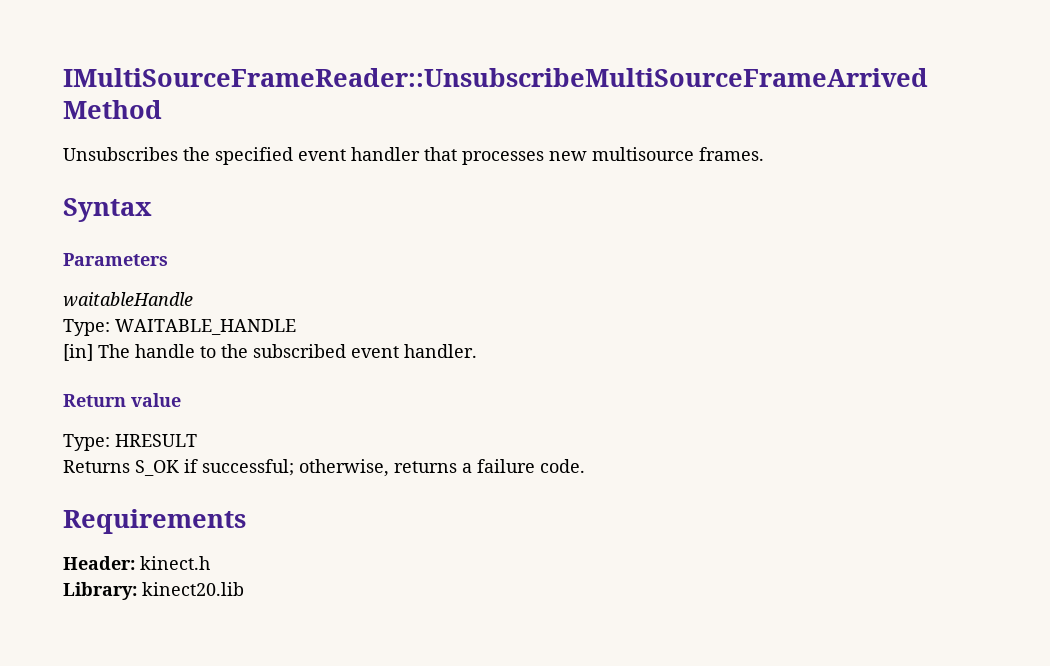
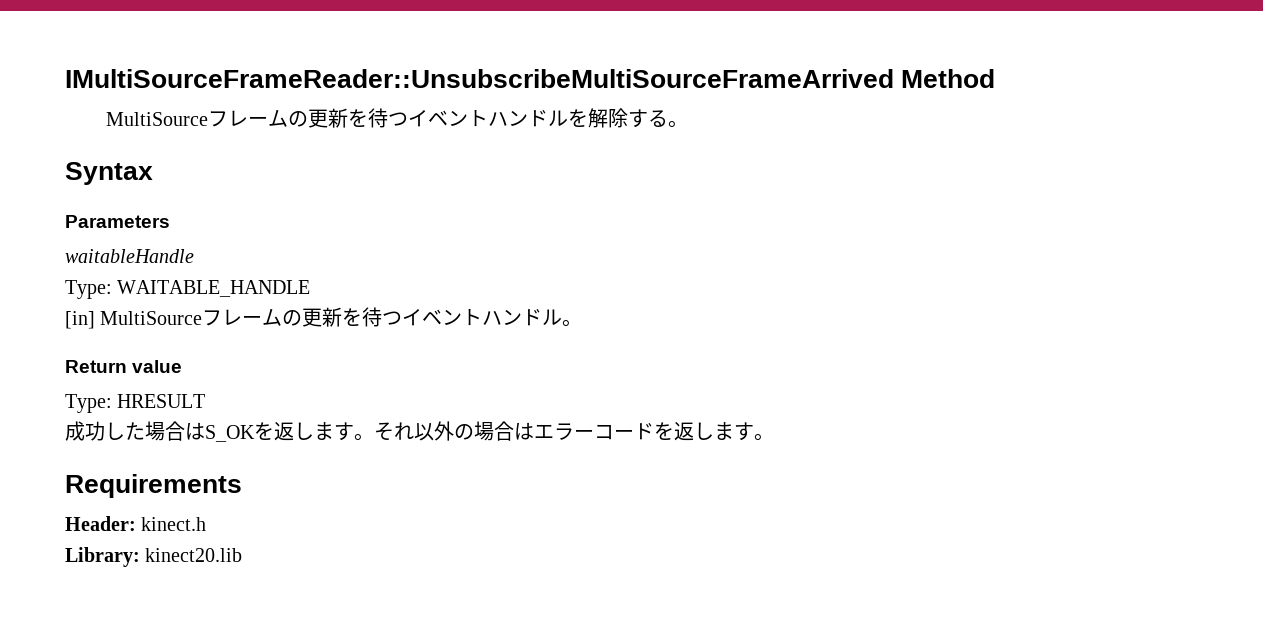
- Unsubscribes the specified event handler that processes new multisource frames.
+ MultiSourceフレームの更新を待つイベントハンドルを解除する。
- [in] The handle to the subscribed event handler.
+ [in] MultiSourceフレームの更新を待つイベントハンドル。
  Return value
  Type: HRESULT
- Returns S_OK if successful; otherwise, returns a failure code.
+ 成功した場合はS_OKを返します。それ以外の場合はエラーコードを返します。

